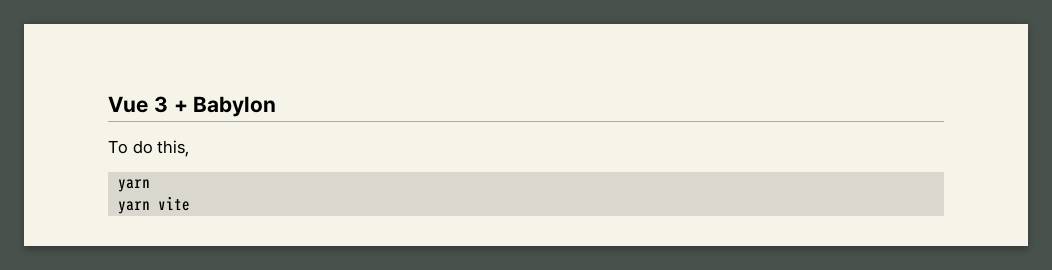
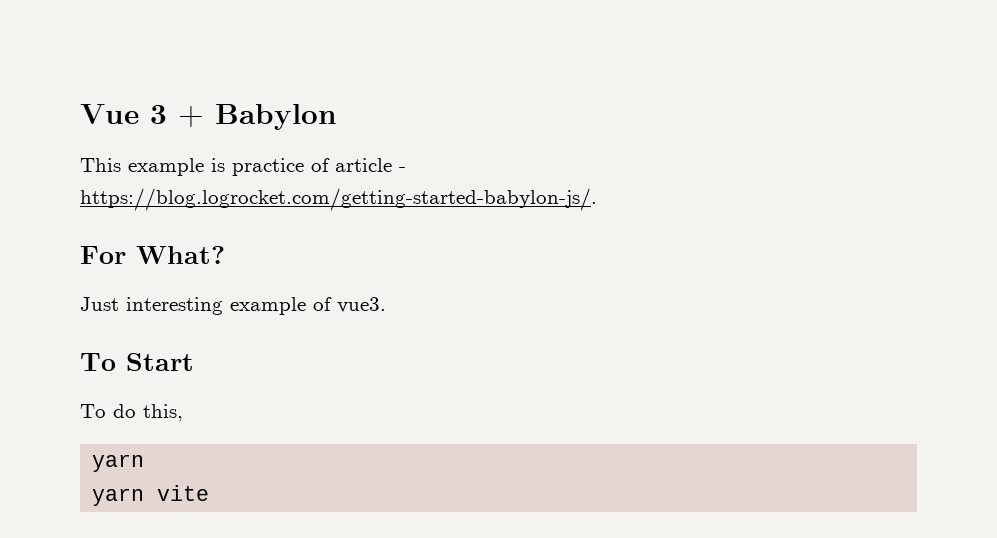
+ This example is practice of article - https://blog.logrocket.com/getting-started-babylon-js/.
+ For What?
+ Just interesting example of vue3.
+ To Start

